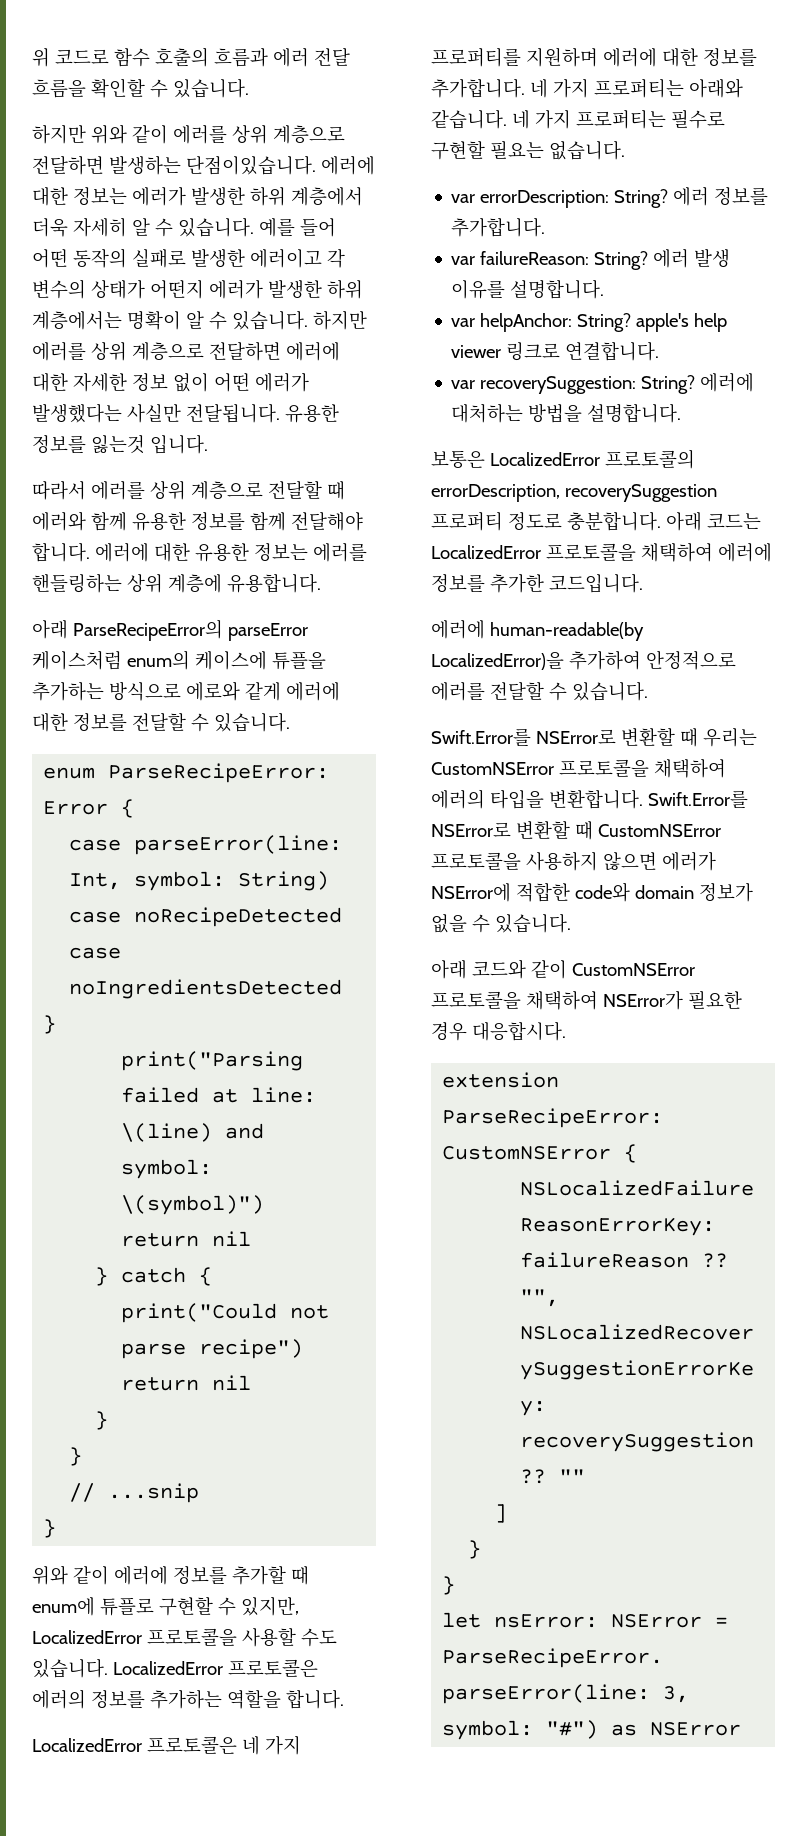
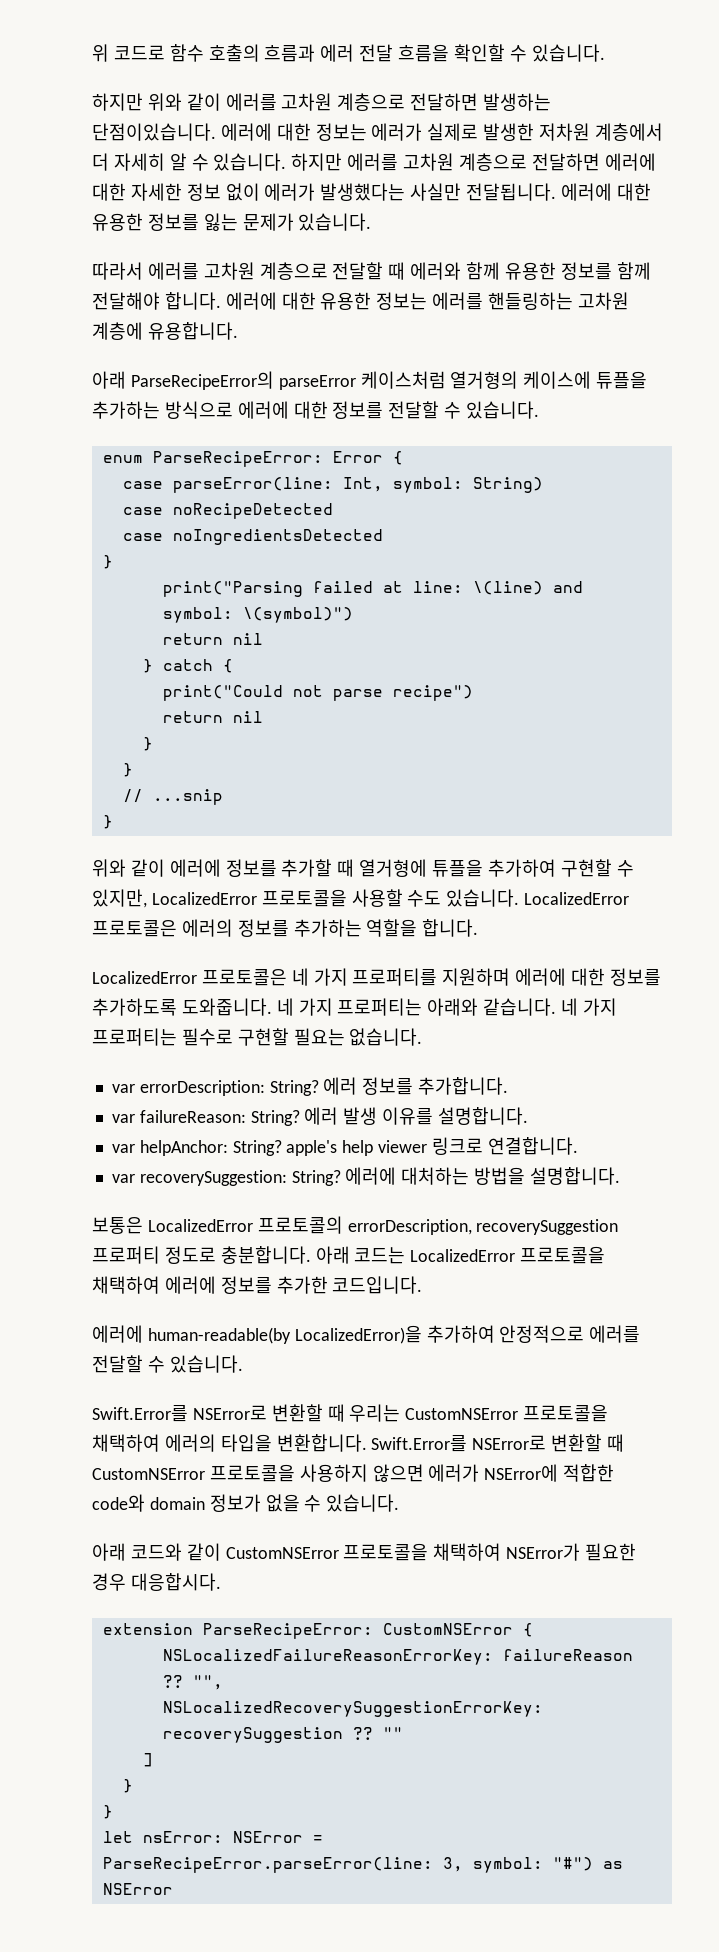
- 하지만 위와 같이 에러를 상위 계층으로 전달하면 발생하는 단점이있습니다.
+ 하지만 위와 같이 에러를 고차원 계층으로 전달하면 발생하는 단점이있습니다.
- 에러에 대한 정보는 에러가 발생한 하위 계층에서 더욱 자세히 알 수 있습니다. 예를 들어 어떤 동작의 실패로 발생한 에러이고 각 변수의 상태가 어떤지 에러가 발생한 하위 계층에서는 명확이 알 수 있습니다.
+ 에러에 대한 정보는 에러가 실제로 발생한 저차원 계층에서 더 자세히 알 수 있습니다.
- 하지만 에러를 상위 계층으로 전달하면 에러에 대한 자세한 정보 없이 어떤 에러가 발생했다는 사실만 전달됩니다.
+ 하지만 에러를 고차원 계층으로 전달하면 에러에 대한 자세한 정보 없이 에러가 발생했다는 사실만 전달됩니다.
- 유용한 정보를 잃는것 입니다.
+ 에러에 대한 유용한 정보를 잃는 문제가 있습니다.
- 따라서 에러를 상위 계층으로 전달할 때 에러와 함께 유용한 정보를 함께 전달해야 합니다.
+ 따라서 에러를 고차원 계층으로 전달할 때 에러와 함께 유용한 정보를 함께 전달해야 합니다.
- 에러에 대한 유용한 정보는 에러를 핸들링하는 상위 계층에 유용합니다.
+ 에러에 대한 유용한 정보는 에러를 핸들링하는 고차원 계층에 유용합니다.
- 아래 ParseRecipeError의 parseError 케이스처럼 enum의 케이스에 튜플을 추가하는 방식으로 에로와 같게 에러에 대한 정보를 전달할 수 있습니다.
+ 아래 ParseRecipeError의 parseError 케이스처럼 열거형의 케이스에 튜플을 추가하는 방식으로 에러에 대한 정보를 전달할 수 있습니다.
- 위와 같이 에러에 정보를 추가할 때 enum에 튜플로 구현할 수 있지만, LocalizedError 프로토콜을 사용할 수도 있습니다.
+ 위와 같이 에러에 정보를 추가할 때 열거형에 튜플을 추가하여 구현할 수 있지만, LocalizedError 프로토콜을 사용할 수도 있습니다.
- LocalizedError 프로토콜은 네 가지 프로퍼티를 지원하며 에러에 대한 정보를 추가합니다.
+ LocalizedError 프로토콜은 네 가지 프로퍼티를 지원하며 에러에 대한 정보를 추가하도록 도와줍니다.

